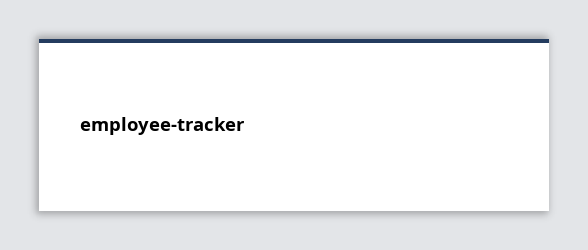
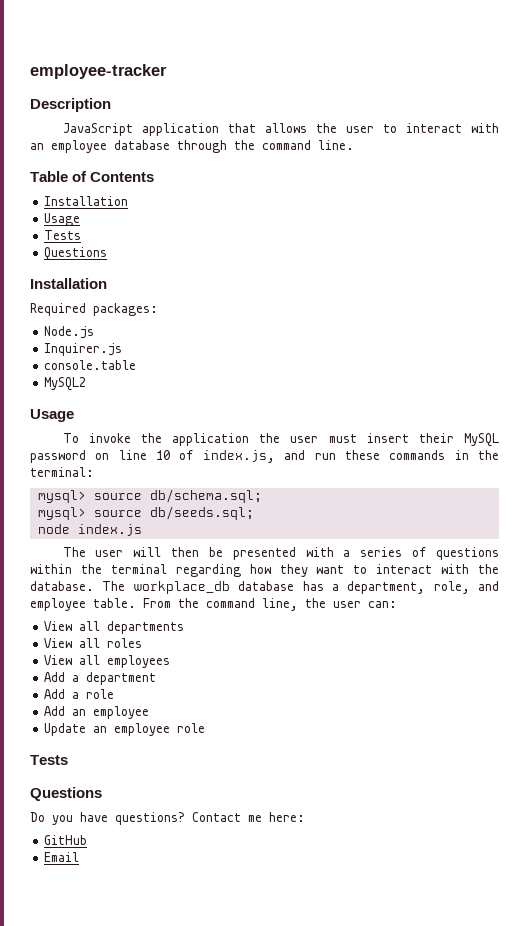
+ Description
+ JavaScript application that allows the user to interact with an employee database through the command line.
+ Table of Contents
+ Installation
+ Usage
+ Tests
+ Questions
+ Installation
+ Required packages:
+ Node.js
+ Inquirer.js
+ console.table
+ MySQL2
+ Usage
+ To invoke the application the user must insert their MySQL password on line 10 of index.js, and run these commands in the terminal:
+ mysql> source db/schema.sql;
+ mysql> source db/seeds.sql;
+ node index.js
+ The user will then be presented with a series of questions within the terminal regarding how they want to interact with the database. The workplace_db database has a department, role, and employee table. From the command line, the user can:
+ View all departments
+ View all roles
+ View all employees
+ Add a department
+ Add a role
+ Add an employee
+ Update an employee role
+ Tests
+ Questions
+ Do you have questions? Contact me here:
+ GitHub
+ Email

